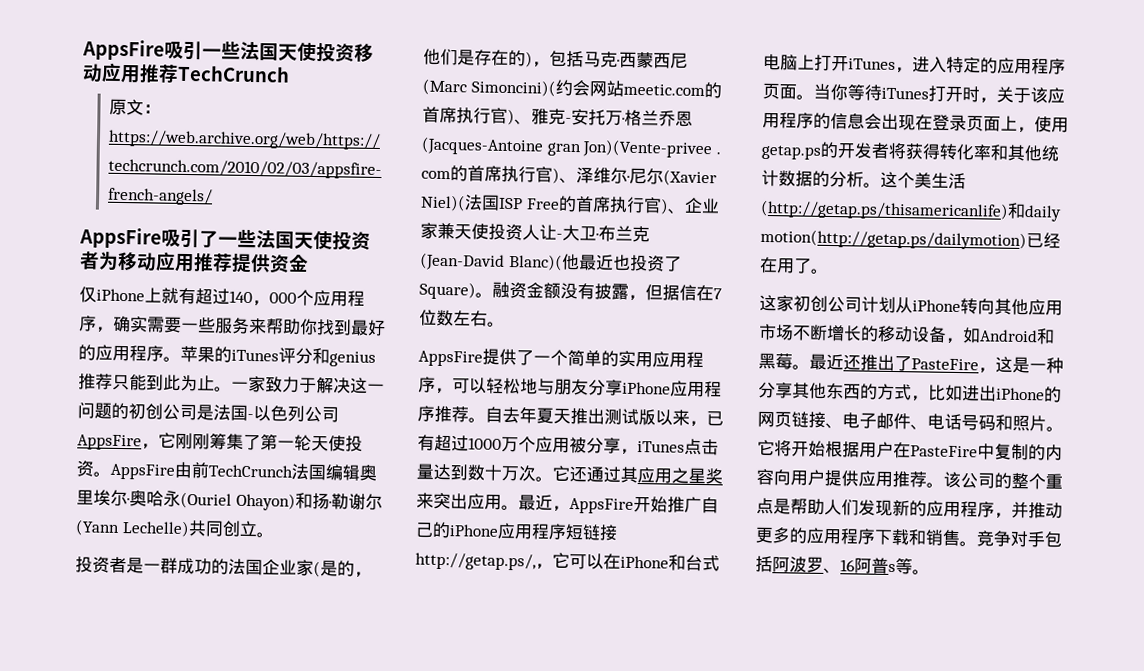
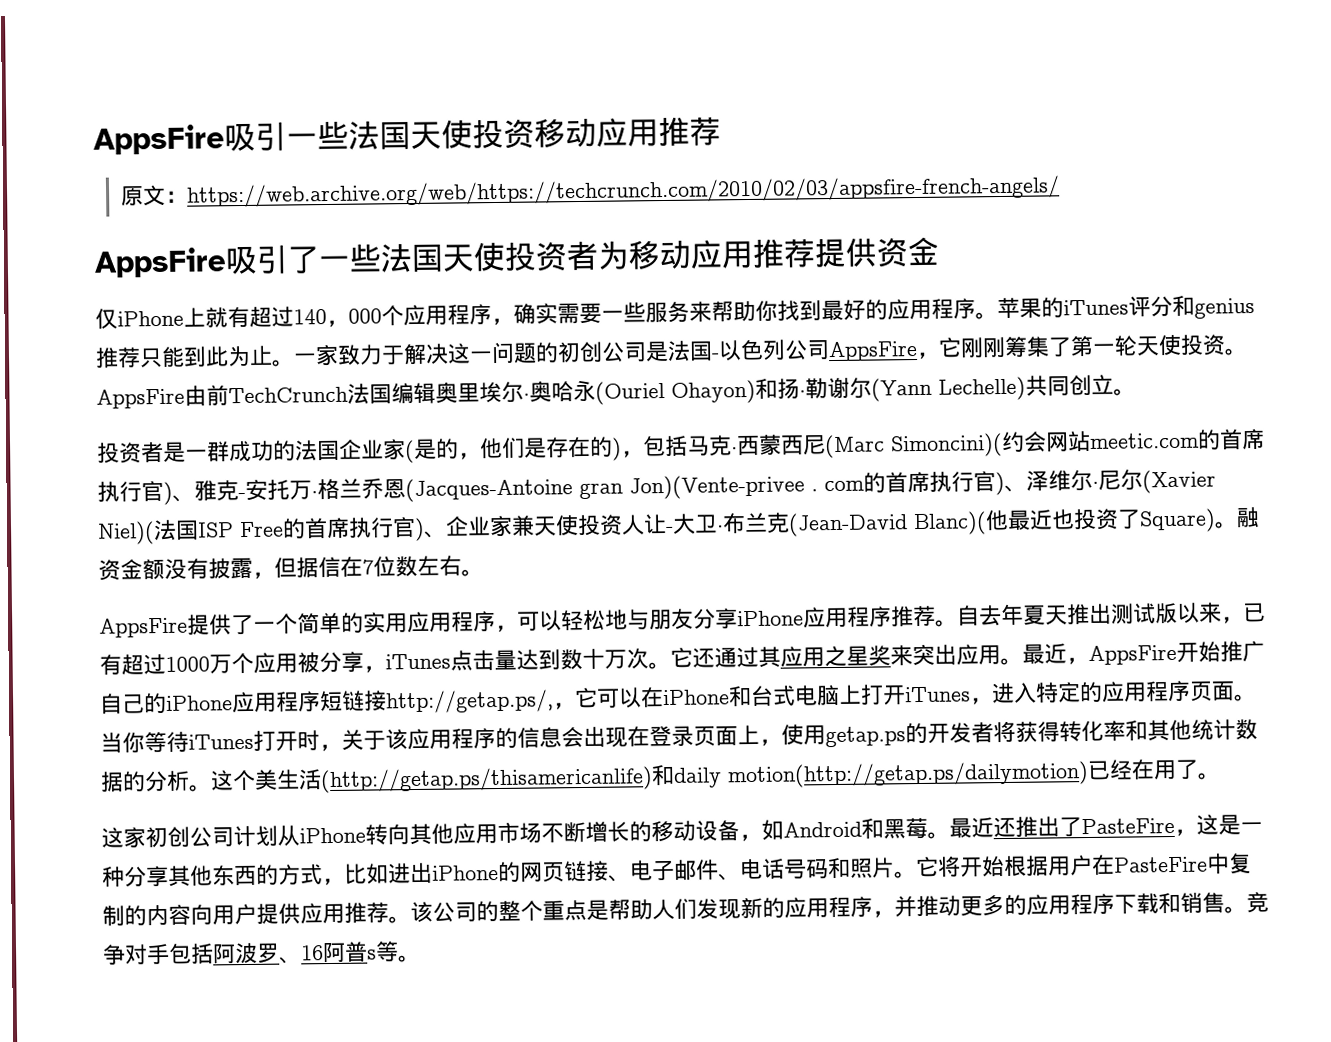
- AppsFire吸引一些法国天使投资移动应用推荐TechCrunch
+ AppsFire吸引一些法国天使投资移动应用推荐

